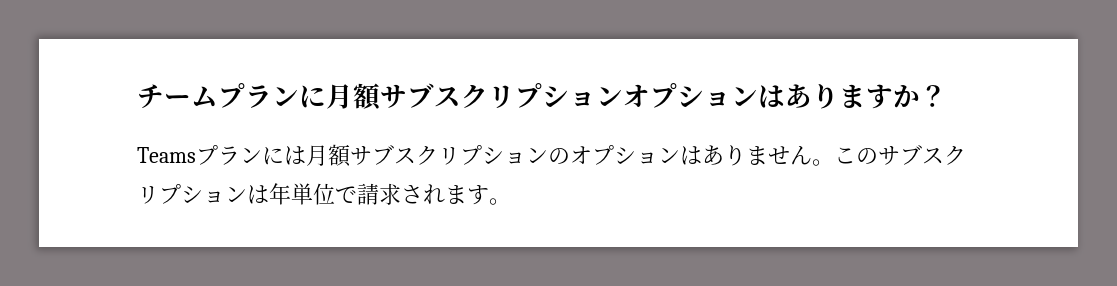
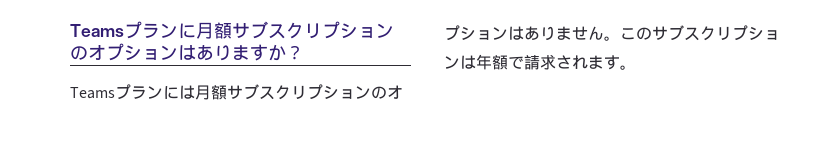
- チームプランに月額サブスクリプションオプションはありますか？
+ Teamsプランに月額サブスクリプションのオプションはありますか？
- このサブスクリプションは年単位で請求されます。
+ このサブスクリプションは年額で請求されます。

